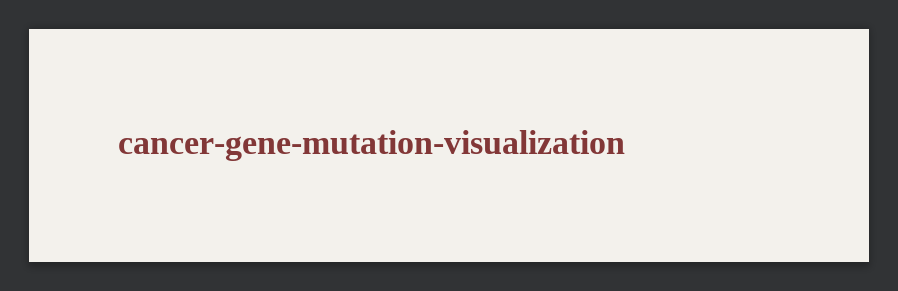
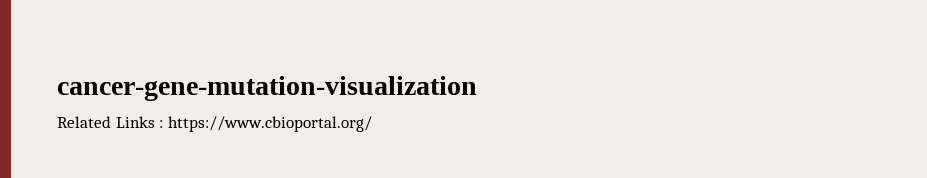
+ Related Links : https://www.cbioportal.org/

